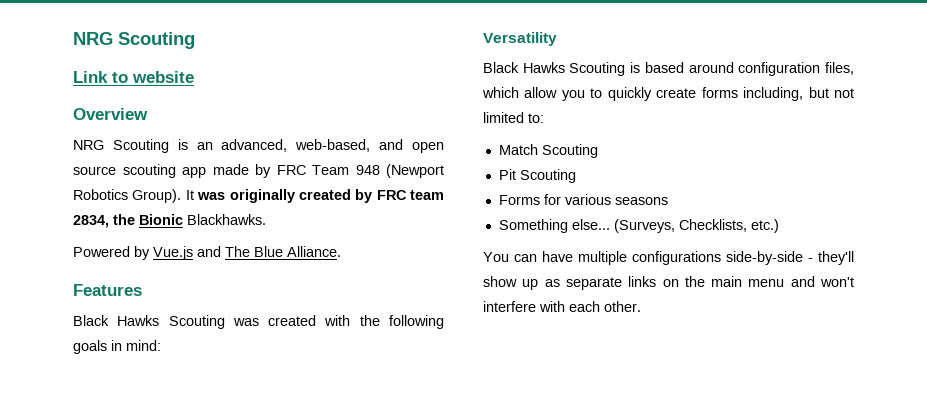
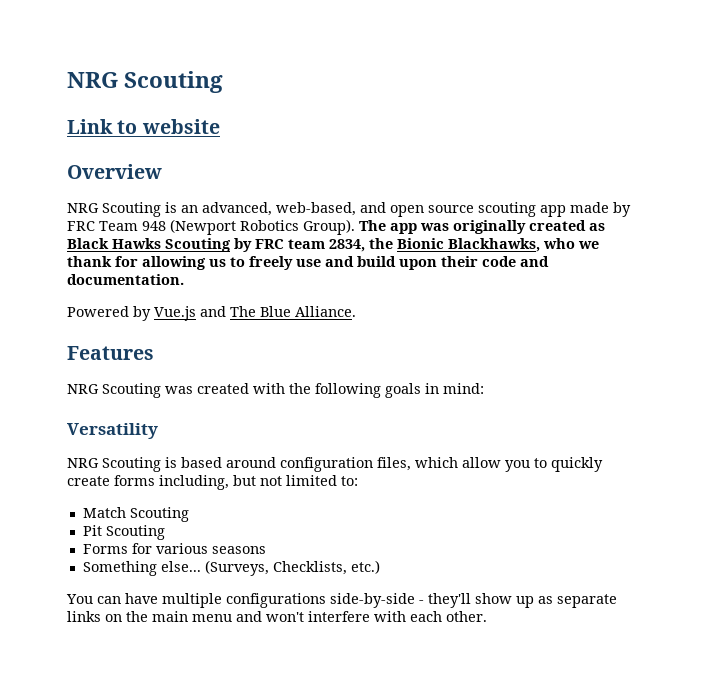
- It was originally created by FRC team 2834, the Bionic Blackhawks.
+ The app was originally created as Black Hawks Scouting by FRC team 2834, the Bionic Blackhawks, who we thank for allowing us to freely use and build upon their code and documentation.
- Black Hawks Scouting was created with the following goals in mind:
+ NRG Scouting was created with the following goals in mind:
- Black Hawks Scouting is based around configuration files, which allow you to quickly create forms including, but not limited to:
+ NRG Scouting is based around configuration files, which allow you to quickly create forms including, but not limited to:

